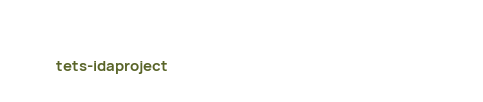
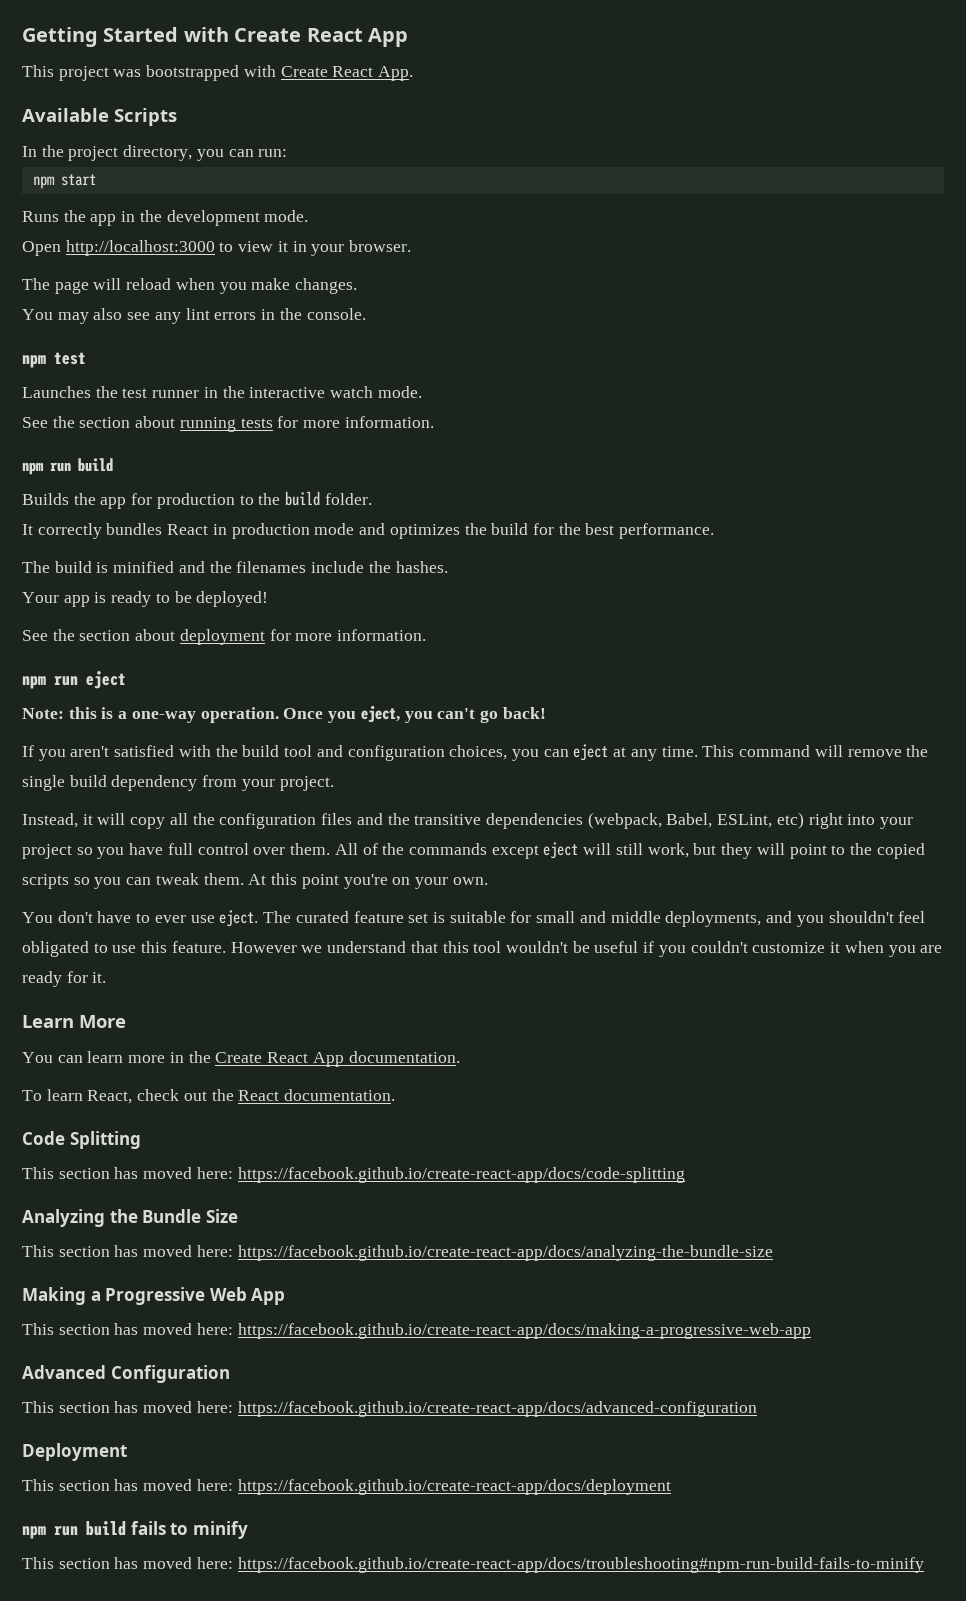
- tets-idaproject
+ Getting Started with Create React App
+ This project was bootstrapped with Create React App.
+ Available Scripts
+ In the project directory, you can run:
+ npm start
+ Runs the app in the development mode.
+ Open http://localhost:3000 to view it in your browser.
+ The page will reload when you make changes.
+ You may also see any lint errors in the console.
+ npm test
+ Launches the test runner in the interactive watch mode.
+ See the section about running tests for more information.
+ npm run build
+ Builds the app for production to the build folder.
+ It correctly bundles React in production mode and optimizes the build for the best performance.
+ The build is minified and the filenames include the hashes.
+ Your app is ready to be deployed!
+ See the section about deployment for more information.
+ npm run eject
+ Note: this is a one-way operation. Once you eject, you can't go back!
+ If you aren't satisfied with the build tool and configuration choices, you can eject at any time. This command will remove the single build dependency from your project.
+ Instead, it will copy all the configuration files and the transitive dependencies (webpack, Babel, ESLint, etc) right into your project so you have full control over them. All of the commands except eject will still work, but they will point to the copied scripts so you can tweak them. At this point you're on your own.
+ You don't have to ever use eject. The curated feature set is suitable for small and middle deployments, and you shouldn't feel obligated to use this feature. However we understand that this tool wouldn't be useful if you couldn't customize it when you are ready for it.
+ Learn More
+ You can learn more in the Create React App documentation.
+ To learn React, check out the React documentation.
+ Code Splitting
+ This section has moved here: https://facebook.github.io/create-react-app/docs/code-splitting
+ Analyzing the Bundle Size
+ This section has moved here: https://facebook.github.io/create-react-app/docs/analyzing-the-bundle-size
+ Making a Progressive Web App
+ This section has moved here: https://facebook.github.io/create-react-app/docs/making-a-progressive-web-app
+ Advanced Configuration
+ This section has moved here: https://facebook.github.io/create-react-app/docs/advanced-configuration
+ Deployment
+ This section has moved here: https://facebook.github.io/create-react-app/docs/deployment
+ npm run build fails to minify
+ This section has moved here: https://facebook.github.io/create-react-app/docs/troubleshooting#npm-run-build-fails-to-minify

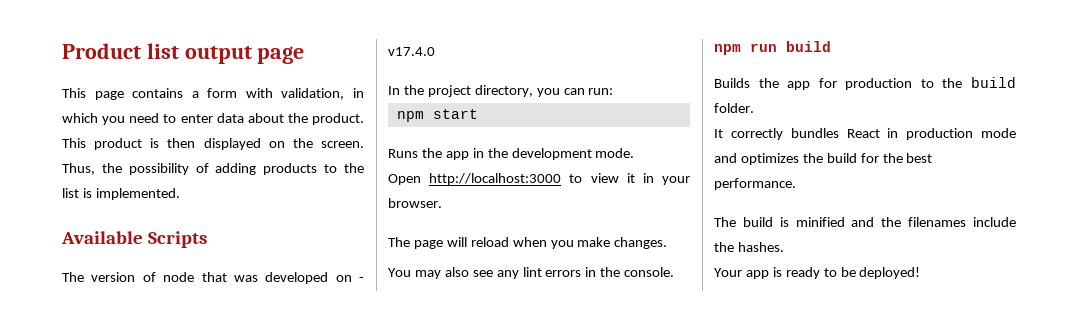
- Getting Started with Create React App
- This project was bootstrapped with Create React App.
+ Product list output page
+ This page contains a form with validation, in which you need to enter data about the product. This product is then displayed on the screen. Thus, the possibility of adding products to the list is implemented.
  Available Scripts
+ The version of node that was developed on - v17.4.0
- npm test
- Launches the test runner in the interactive watch mode.
- See the section about running tests for more information.
- See the section about deployment for more information.
- npm run eject
- Note: this is a one-way operation. Once you eject, you can't go back!
- If you aren't satisfied with the build tool and configuration choices, you can eject at any time. This command will remove the single build dependency from your project.
- Instead, it will copy all the configuration files and the transitive dependencies (webpack, Babel, ESLint, etc) right into your project so you have full control over them. All of the commands except eject will still work, but they will point to the copied scripts so you can tweak them. At this point you're on your own.
- You don't have to ever use eject. The curated feature set is suitable for small and middle deployments, and you shouldn't feel obligated to use this feature. However we understand that this tool wouldn't be useful if you couldn't customize it when you are ready for it.
- Learn More
- You can learn more in the Create React App documentation.
- To learn React, check out the React documentation.
- Code Splitting
- This section has moved here: https://facebook.github.io/create-react-app/docs/code-splitting
- Analyzing the Bundle Size
- This section has moved here: https://facebook.github.io/create-react-app/docs/analyzing-the-bundle-size
- Making a Progressive Web App
- This section has moved here: https://facebook.github.io/create-react-app/docs/making-a-progressive-web-app
- Advanced Configuration
- This section has moved here: https://facebook.github.io/create-react-app/docs/advanced-configuration
- Deployment
- This section has moved here: https://facebook.github.io/create-react-app/docs/deployment
- npm run build fails to minify
- This section has moved here: https://facebook.github.io/create-react-app/docs/troubleshooting#npm-run-build-fails-to-minify

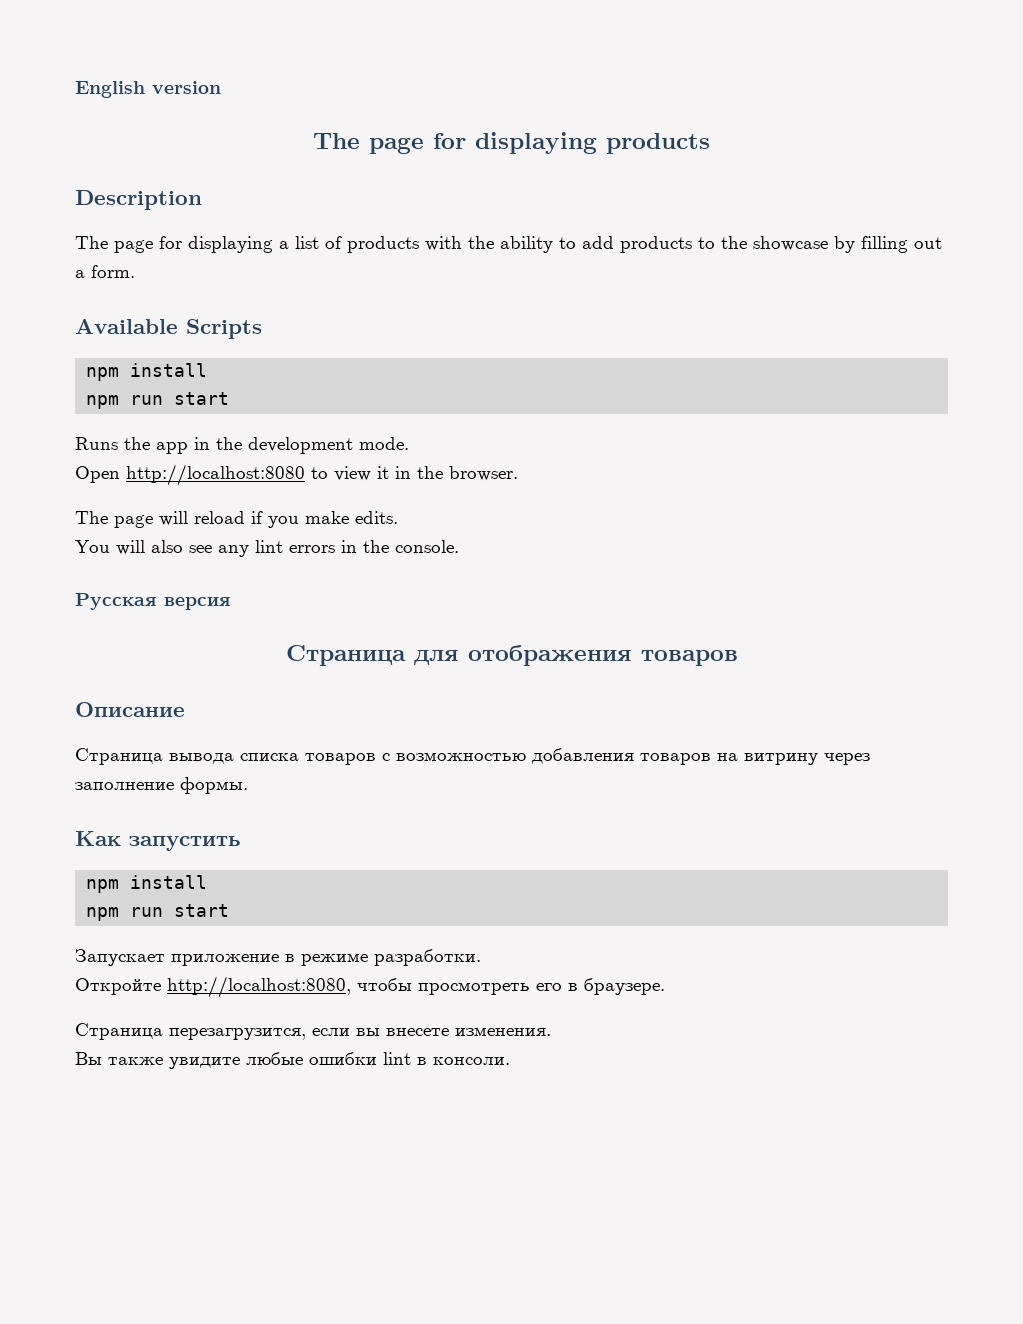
- Product list output page
- This page contains a form with validation, in which you need to enter data about the product. This product is then displayed on the screen. Thus, the possibility of adding products to the list is implemented.
+ English version
+ The page for displaying products
+ Description
+ The page for displaying a list of products with the ability to add products to the showcase by filling out a form.
  Available Scripts
- The version of node that was developed on - v17.4.0
- In the project directory, you can run:
- npm start
+ npm install
+ npm run start
- Open http://localhost:3000 to view it in your browser.
+ Open http://localhost:8080 to view it in the browser.
- The page will reload when you make changes.
+ The page will reload if you make edits.
- You may also see any lint errors in the console.
+ You will also see any lint errors in the console.
- npm run build
- Builds the app for production to the build folder.
- It correctly bundles React in production mode and optimizes the build for the best performance.
- The build is minified and the filenames include the hashes.
- Your app is ready to be deployed!
+ Русская версия
+ Страница для отображения товаров
+ Описание
+ Страница вывода списка товаров с возможностью добавления товаров на витрину через заполнение формы.
+ Как запустить
+ npm install
+ npm run start
+ Запускает приложение в режиме разработки.
+ Откройте http://localhost:8080, чтобы просмотреть его в браузере.
+ Страница перезагрузится, если вы внесете изменения.
+ Вы также увидите любые ошибки lint в консоли.

